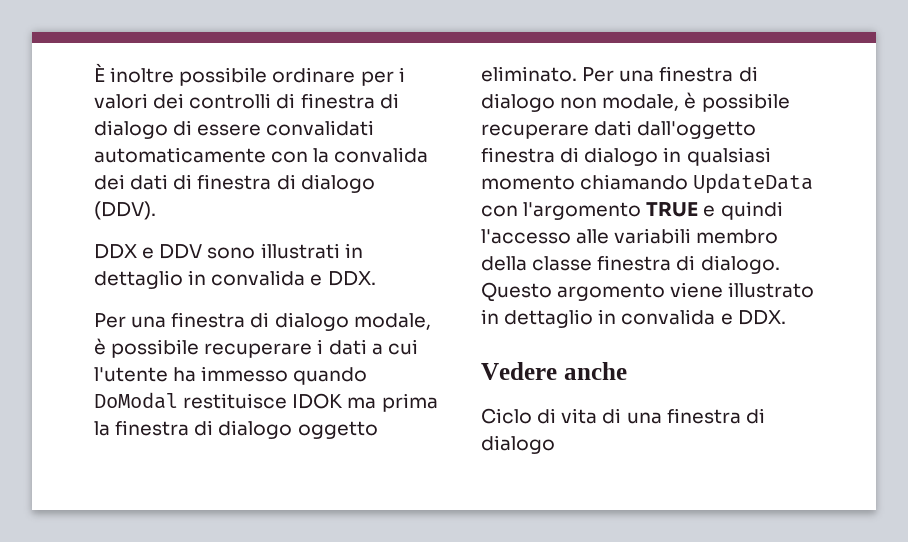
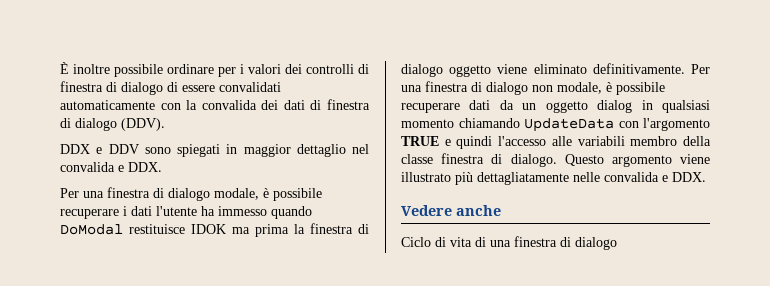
- DDX e DDV sono illustrati in dettaglio in convalida e DDX.
+ DDX e DDV sono spiegati in maggior dettaglio nel convalida e DDX.
- Per una finestra di dialogo modale, è possibile recuperare i dati a cui l'utente ha immesso quando DoModal restituisce IDOK ma prima la finestra di dialogo oggetto eliminato.
+ Per una finestra di dialogo modale, è possibile recuperare i dati l'utente ha immesso quando DoModal restituisce IDOK ma prima la finestra di dialogo oggetto viene eliminato definitivamente.
- Per una finestra di dialogo non modale, è possibile recuperare dati dall'oggetto finestra di dialogo in qualsiasi momento chiamando UpdateData con l'argomento TRUE e quindi l'accesso alle variabili membro della classe finestra di dialogo.
+ Per una finestra di dialogo non modale, è possibile recuperare dati da un oggetto dialog in qualsiasi momento chiamando UpdateData con l'argomento TRUE e quindi l'accesso alle variabili membro della classe finestra di dialogo.
- Questo argomento viene illustrato in dettaglio in convalida e DDX.
+ Questo argomento viene illustrato più dettagliatamente nelle convalida e DDX.

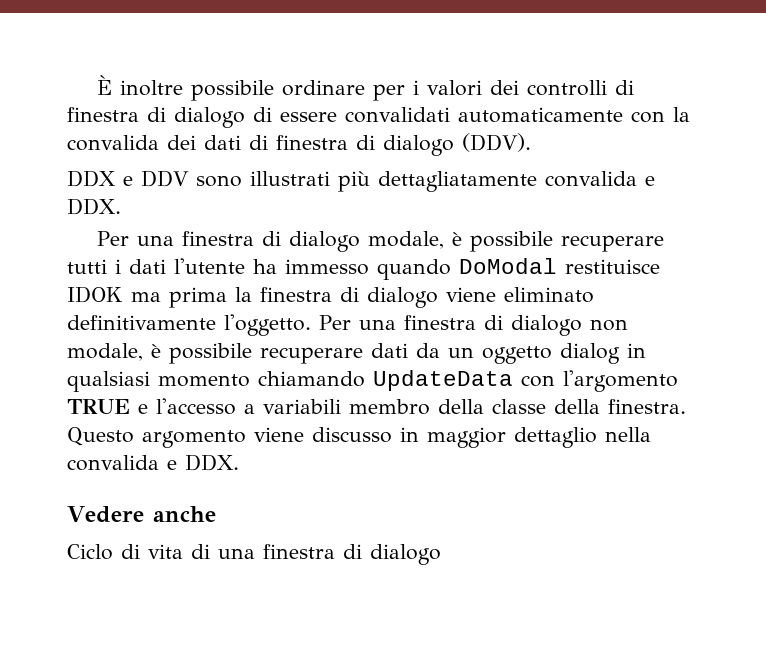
- DDX e DDV sono spiegati in maggior dettaglio nel convalida e DDX.
+ DDX e DDV sono illustrati più dettagliatamente convalida e DDX.
- Per una finestra di dialogo modale, è possibile recuperare i dati l'utente ha immesso quando DoModal restituisce IDOK ma prima la finestra di dialogo oggetto viene eliminato definitivamente.
+ Per una finestra di dialogo modale, è possibile recuperare tutti i dati l'utente ha immesso quando DoModal restituisce IDOK ma prima la finestra di dialogo viene eliminato definitivamente l'oggetto.
- Per una finestra di dialogo non modale, è possibile recuperare dati da un oggetto dialog in qualsiasi momento chiamando UpdateData con l'argomento TRUE e quindi l'accesso alle variabili membro della classe finestra di dialogo. Questo argomento viene illustrato più dettagliatamente nelle convalida e DDX.
+ Per una finestra di dialogo non modale, è possibile recuperare dati da un oggetto dialog in qualsiasi momento chiamando UpdateData con l'argomento TRUE e l'accesso a variabili membro della classe della finestra. Questo argomento viene discusso in maggior dettaglio nella convalida e DDX.

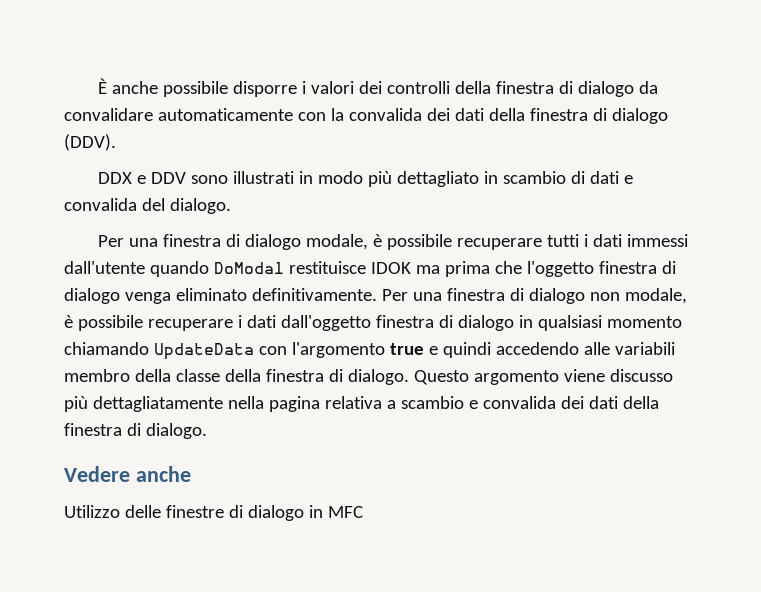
- È inoltre possibile ordinare per i valori dei controlli di finestra di dialogo di essere convalidati automaticamente con la convalida dei dati di finestra di dialogo (DDV).
+ È anche possibile disporre i valori dei controlli della finestra di dialogo da convalidare automaticamente con la convalida dei dati della finestra di dialogo (DDV).
- DDX e DDV sono illustrati più dettagliatamente convalida e DDX.
+ DDX e DDV sono illustrati in modo più dettagliato in scambio di dati e convalida del dialogo.
- Per una finestra di dialogo modale, è possibile recuperare tutti i dati l'utente ha immesso quando DoModal restituisce IDOK ma prima la finestra di dialogo viene eliminato definitivamente l'oggetto.
+ Per una finestra di dialogo modale, è possibile recuperare tutti i dati immessi dall'utente quando DoModal restituisce IDOK ma prima che l'oggetto finestra di dialogo venga eliminato definitivamente.
- Per una finestra di dialogo non modale, è possibile recuperare dati da un oggetto dialog in qualsiasi momento chiamando UpdateData con l'argomento TRUE e l'accesso a variabili membro della classe della finestra.
+ Per una finestra di dialogo non modale, è possibile recuperare i dati dall'oggetto finestra di dialogo in qualsiasi momento chiamando UpdateData con l'argomento true e quindi accedendo alle variabili membro della classe della finestra di dialogo.
- Questo argomento viene discusso in maggior dettaglio nella convalida e DDX.
+ Questo argomento viene discusso più dettagliatamente nella pagina relativa a scambio e convalida dei dati della finestra di dialogo.
  Vedere anche
- Ciclo di vita di una finestra di dialogo
+ Utilizzo delle finestre di dialogo in MFC

